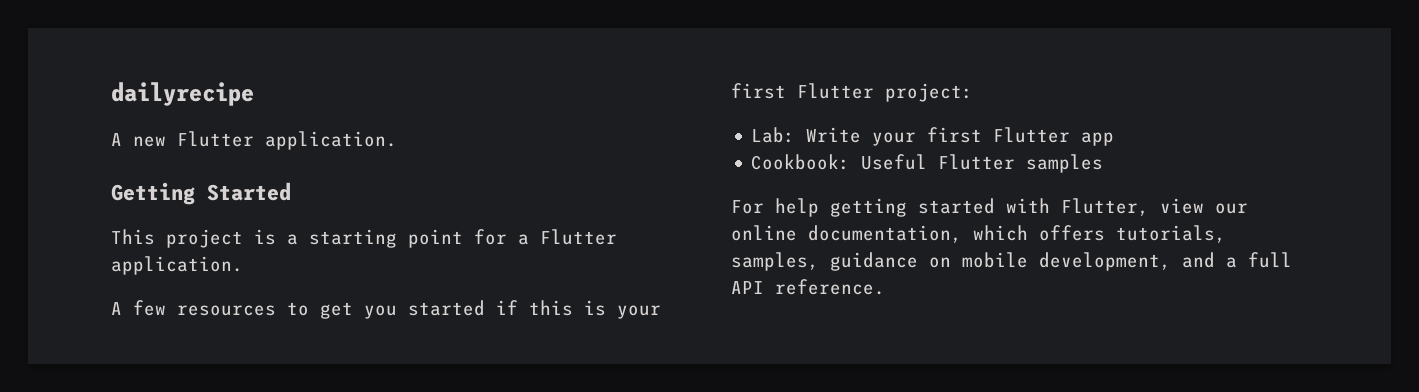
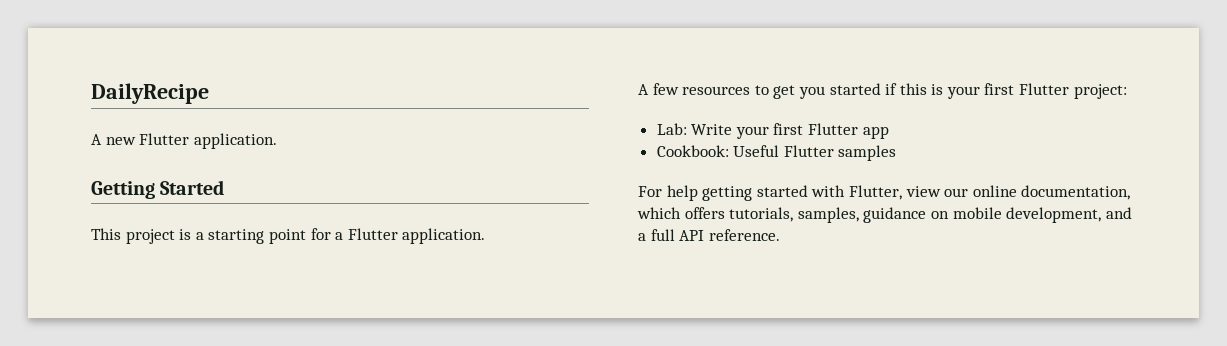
- dailyrecipe
+ DailyRecipe

